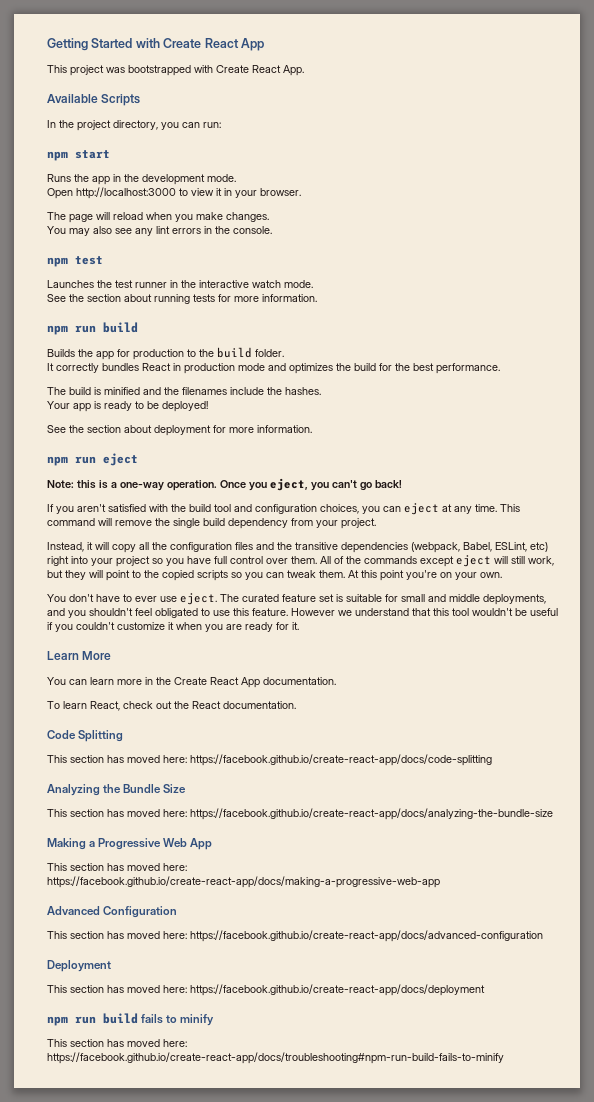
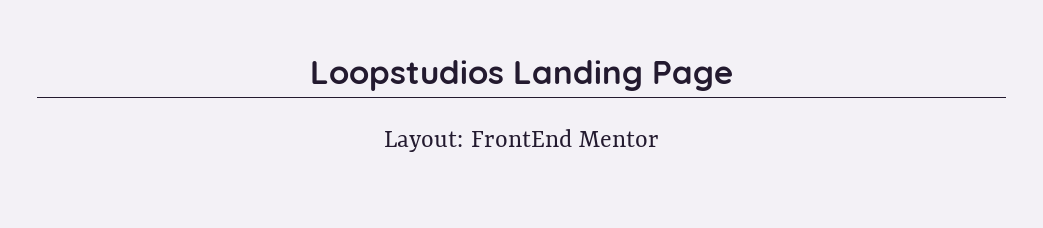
- Getting Started with Create React App
- This project was bootstrapped with Create React App.
- Available Scripts
- In the project directory, you can run:
- npm start
- Runs the app in the development mode.
- Open http://localhost:3000 to view it in your browser.
- The page will reload when you make changes.
- You may also see any lint errors in the console.
- npm test
- Launches the test runner in the interactive watch mode.
- See the section about running tests for more information.
- npm run build
- Builds the app for production to the build folder.
- It correctly bundles React in production mode and optimizes the build for the best performance.
- The build is minified and the filenames include the hashes.
- Your app is ready to be deployed!
- See the section about deployment for more information.
- npm run eject
- Note: this is a one-way operation. Once you eject, you can't go back!
- If you aren't satisfied with the build tool and configuration choices, you can eject at any time. This command will remove the single build dependency from your project.
- Instead, it will copy all the configuration files and the transitive dependencies (webpack, Babel, ESLint, etc) right into your project so you have full control over them. All of the commands except eject will still work, but they will point to the copied scripts so you can tweak them. At this point you're on your own.
- You don't have to ever use eject. The curated feature set is suitable for small and middle deployments, and you shouldn't feel obligated to use this feature. However we understand that this tool wouldn't be useful if you couldn't customize it when you are ready for it.
- Learn More
- You can learn more in the Create React App documentation.
- To learn React, check out the React documentation.
- Code Splitting
- This section has moved here: https://facebook.github.io/create-react-app/docs/code-splitting
- Analyzing the Bundle Size
- This section has moved here: https://facebook.github.io/create-react-app/docs/analyzing-the-bundle-size
- Making a Progressive Web App
- This section has moved here: https://facebook.github.io/create-react-app/docs/making-a-progressive-web-app
- Advanced Configuration
- This section has moved here: https://facebook.github.io/create-react-app/docs/advanced-configuration
- Deployment
- This section has moved here: https://facebook.github.io/create-react-app/docs/deployment
- npm run build fails to minify
- This section has moved here: https://facebook.github.io/create-react-app/docs/troubleshooting#npm-run-build-fails-to-minify
+ Loopstudios Landing Page
+ Layout: FrontEnd Mentor

